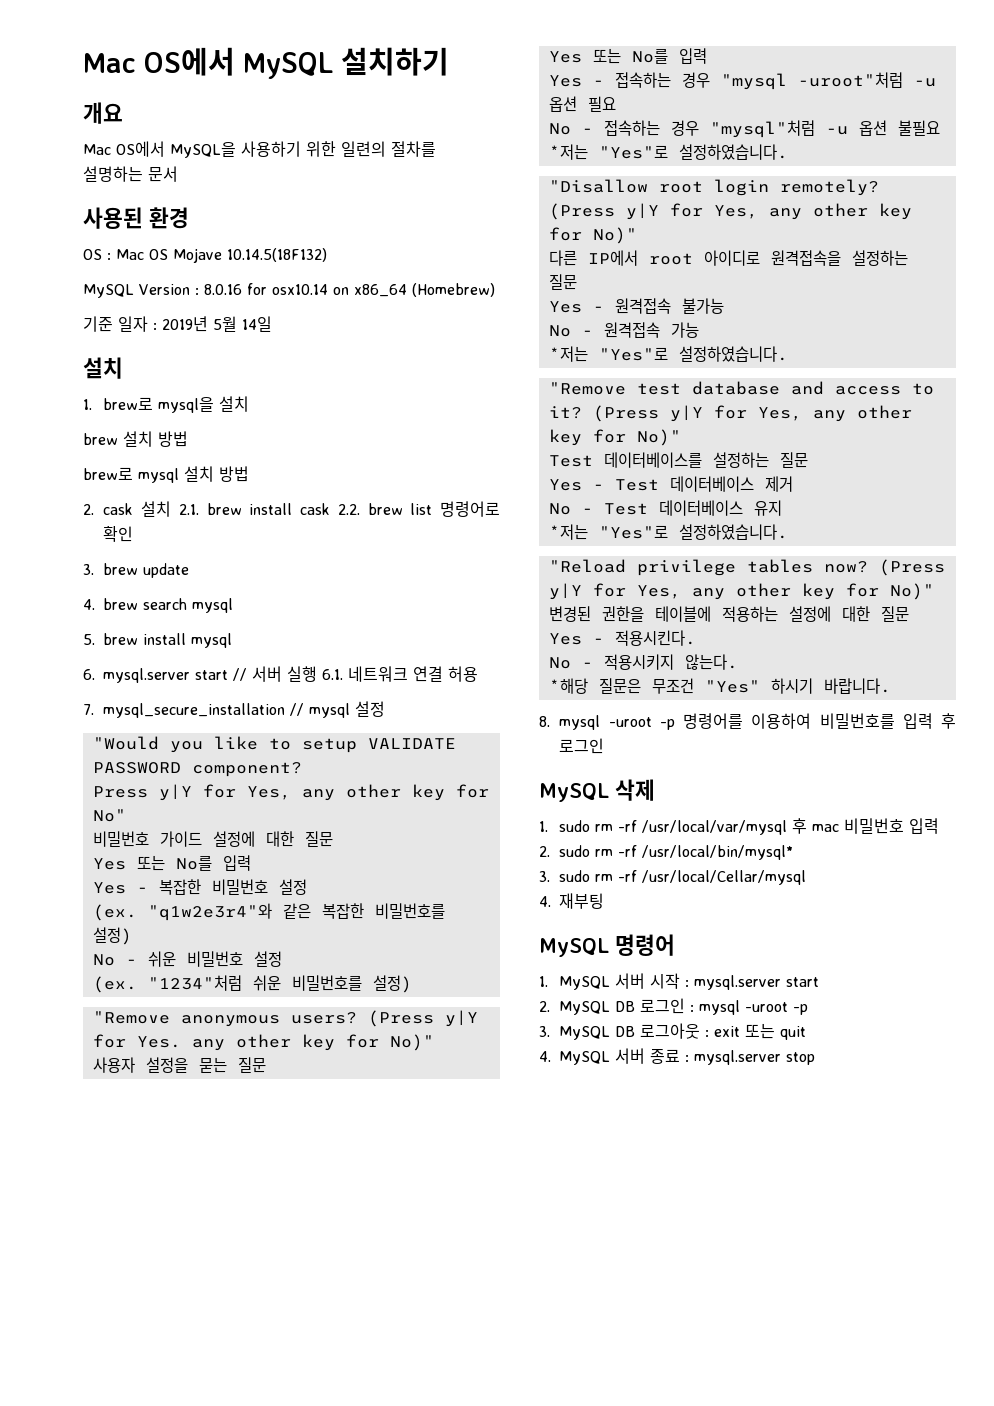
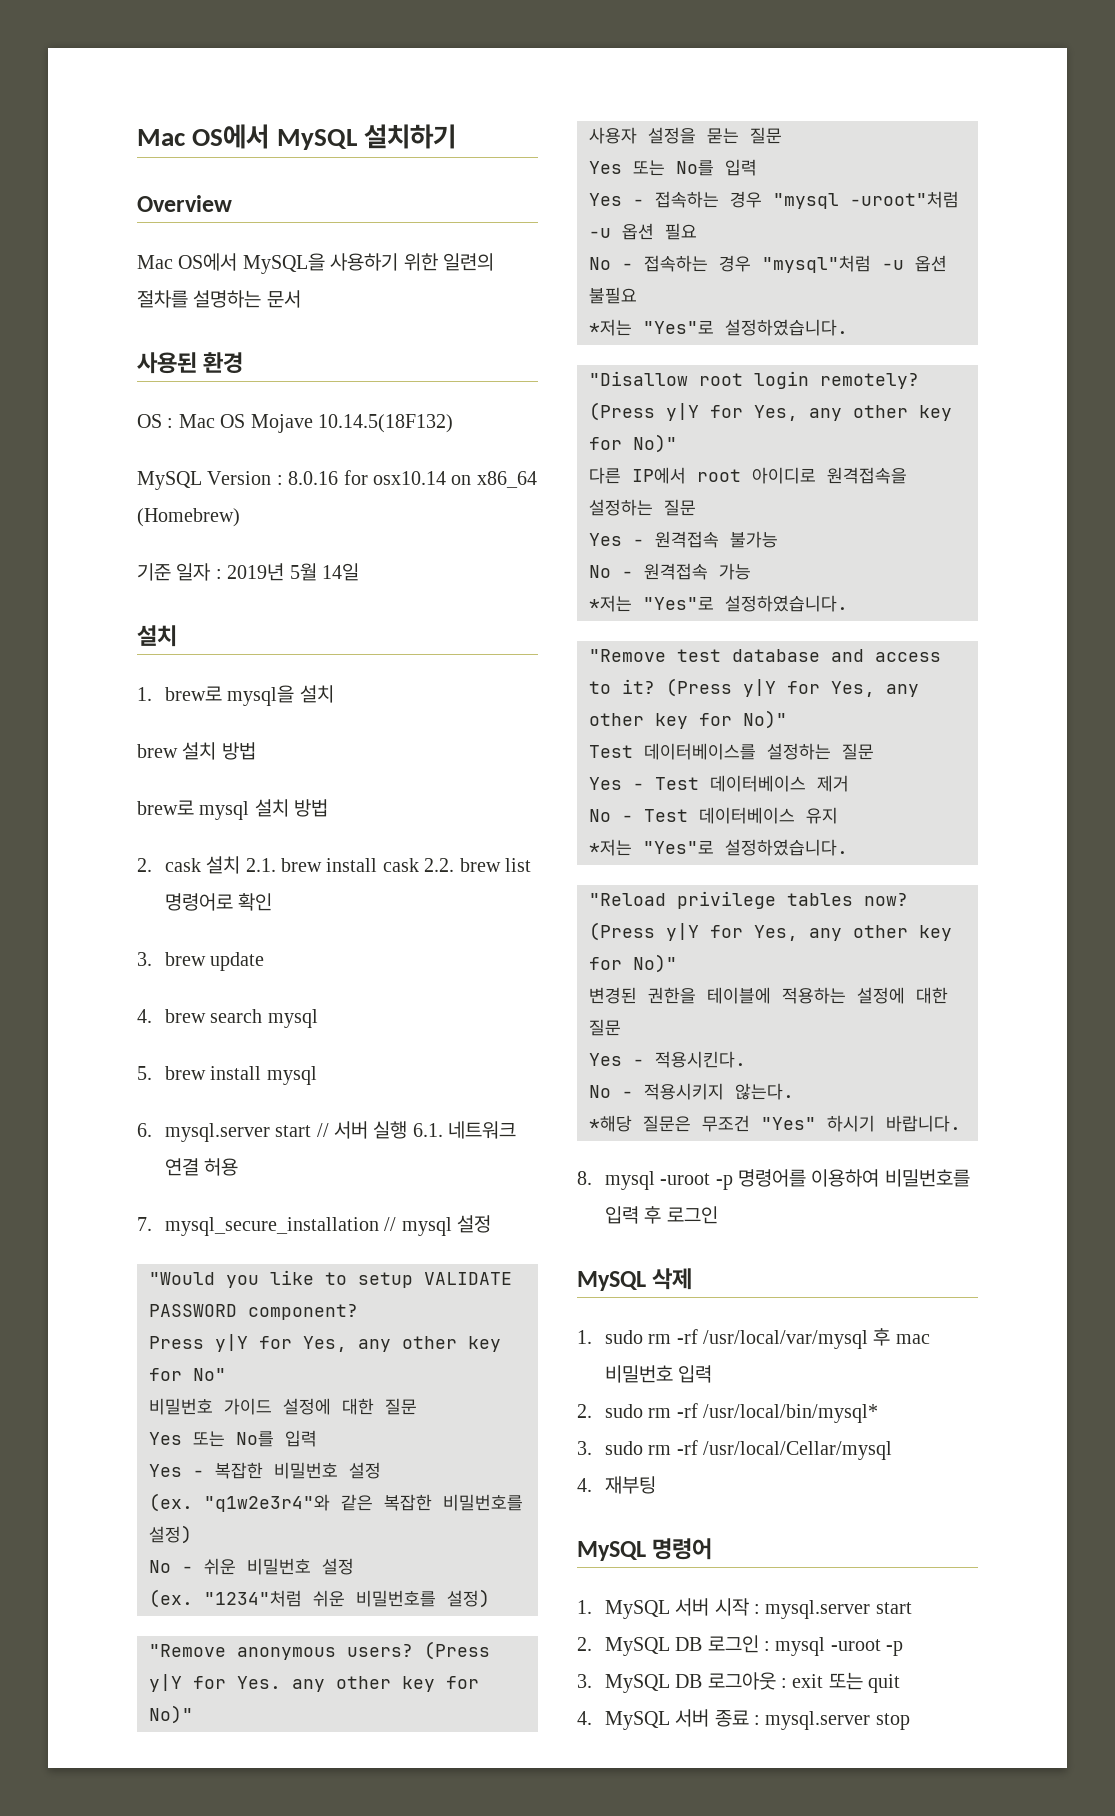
- 개요
+ Overview

